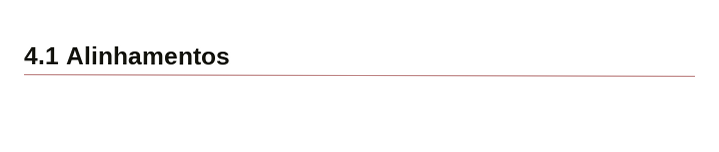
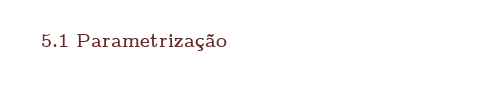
- 4.1 Alinhamentos
+ 5.1 Parametrização

